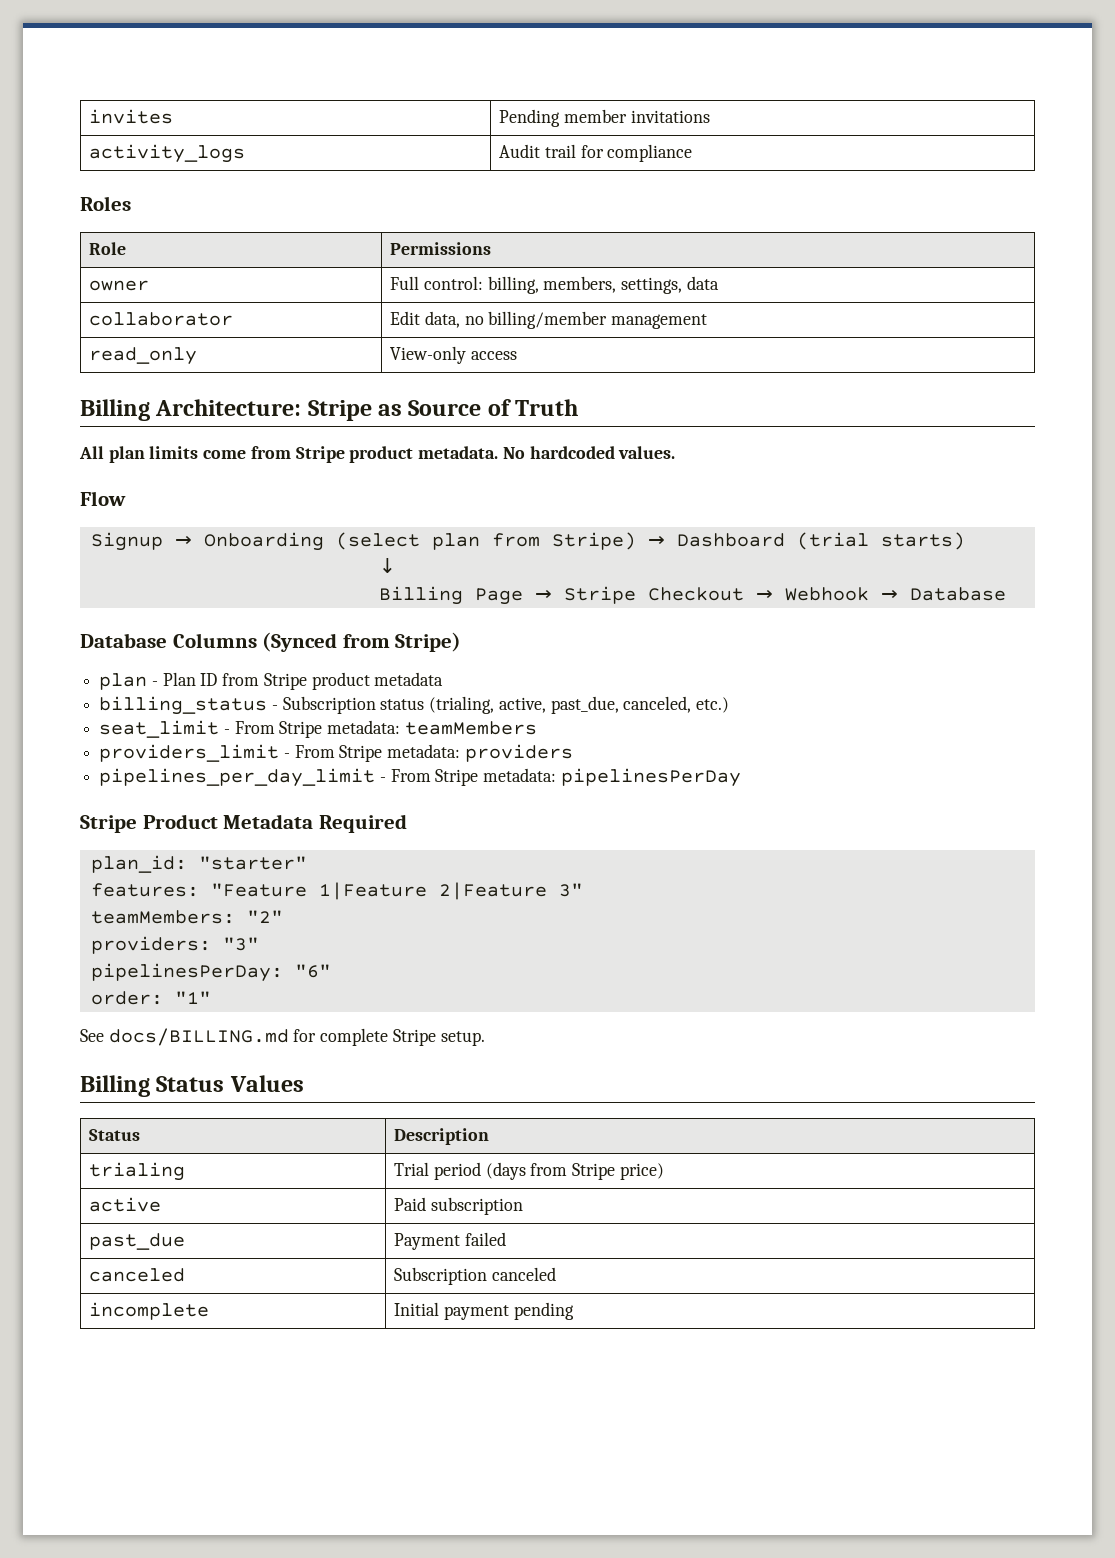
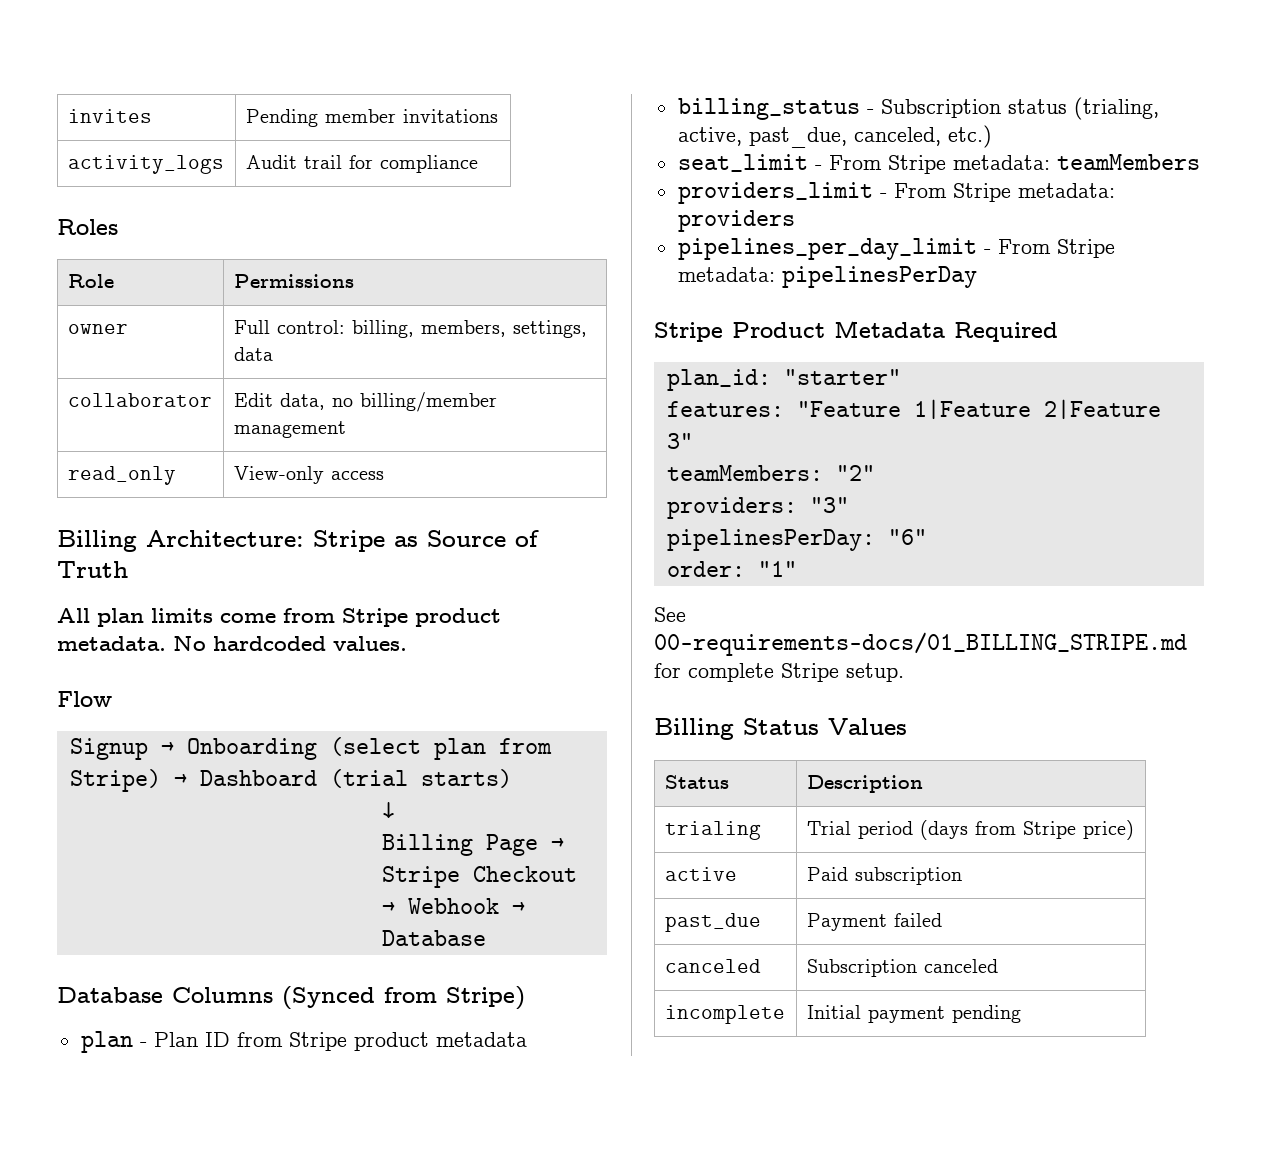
- See docs/BILLING.md for complete Stripe setup.
+ See 00-requirements-docs/01_BILLING_STRIPE.md for complete Stripe setup.

